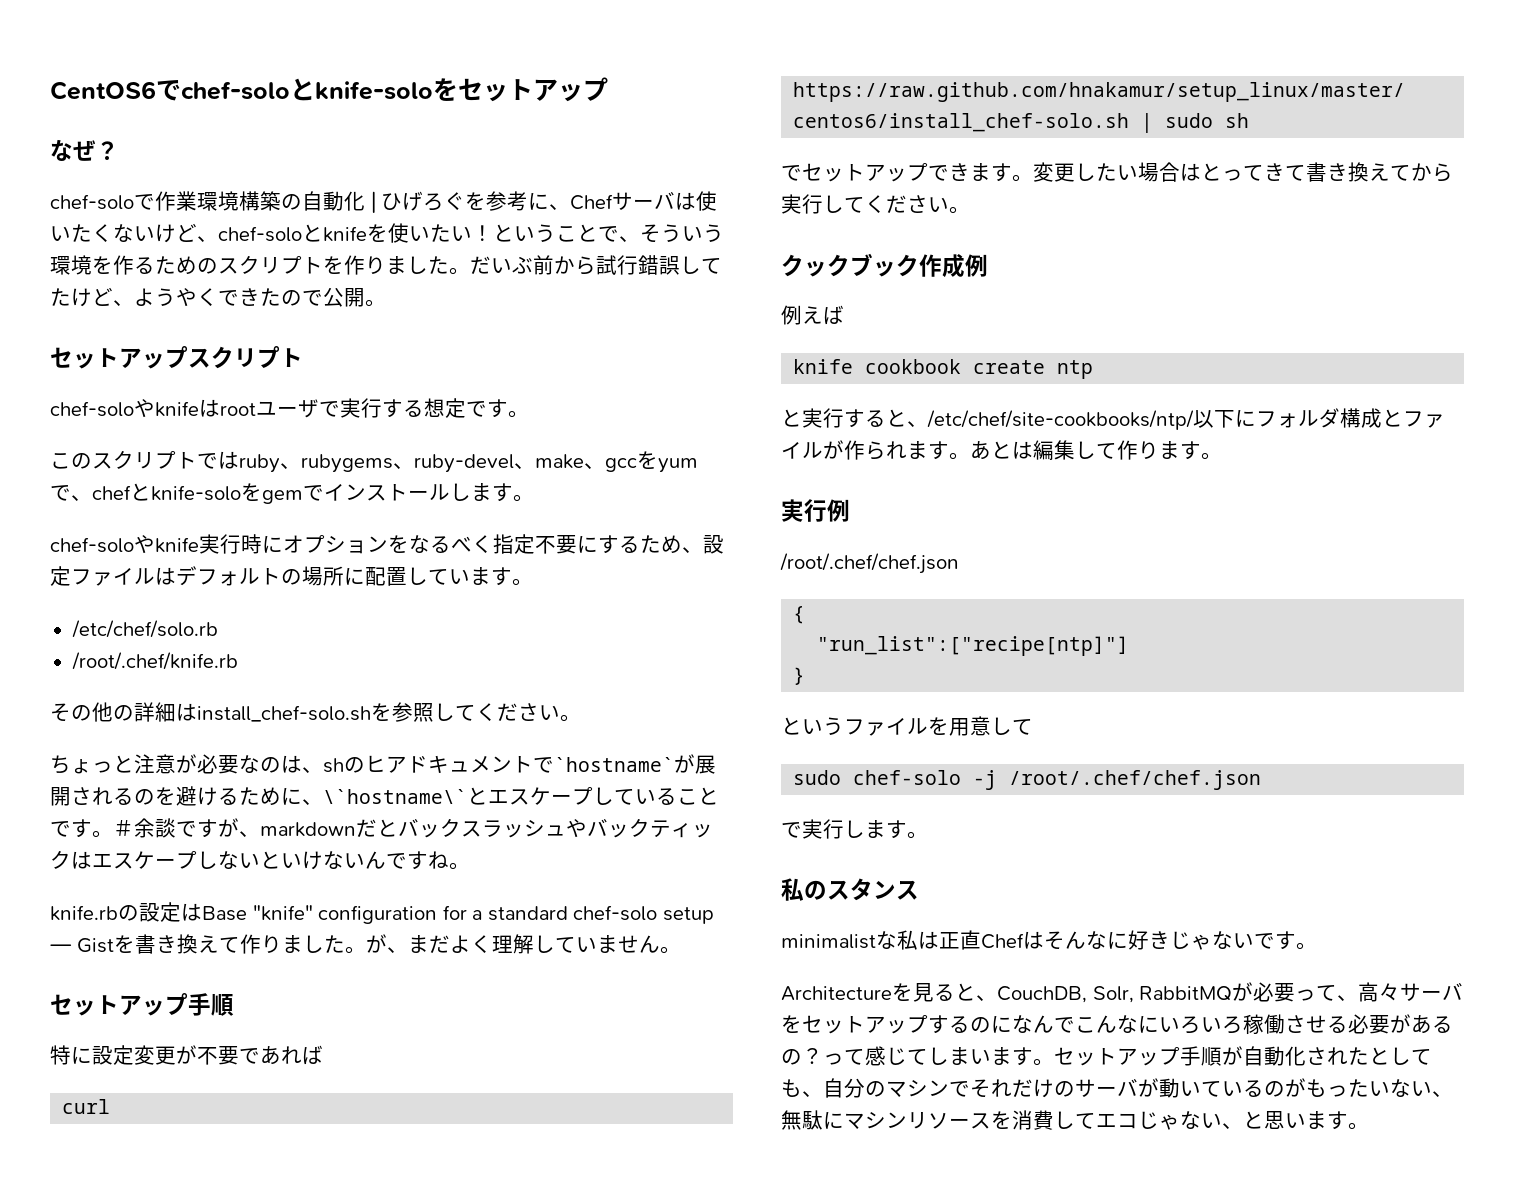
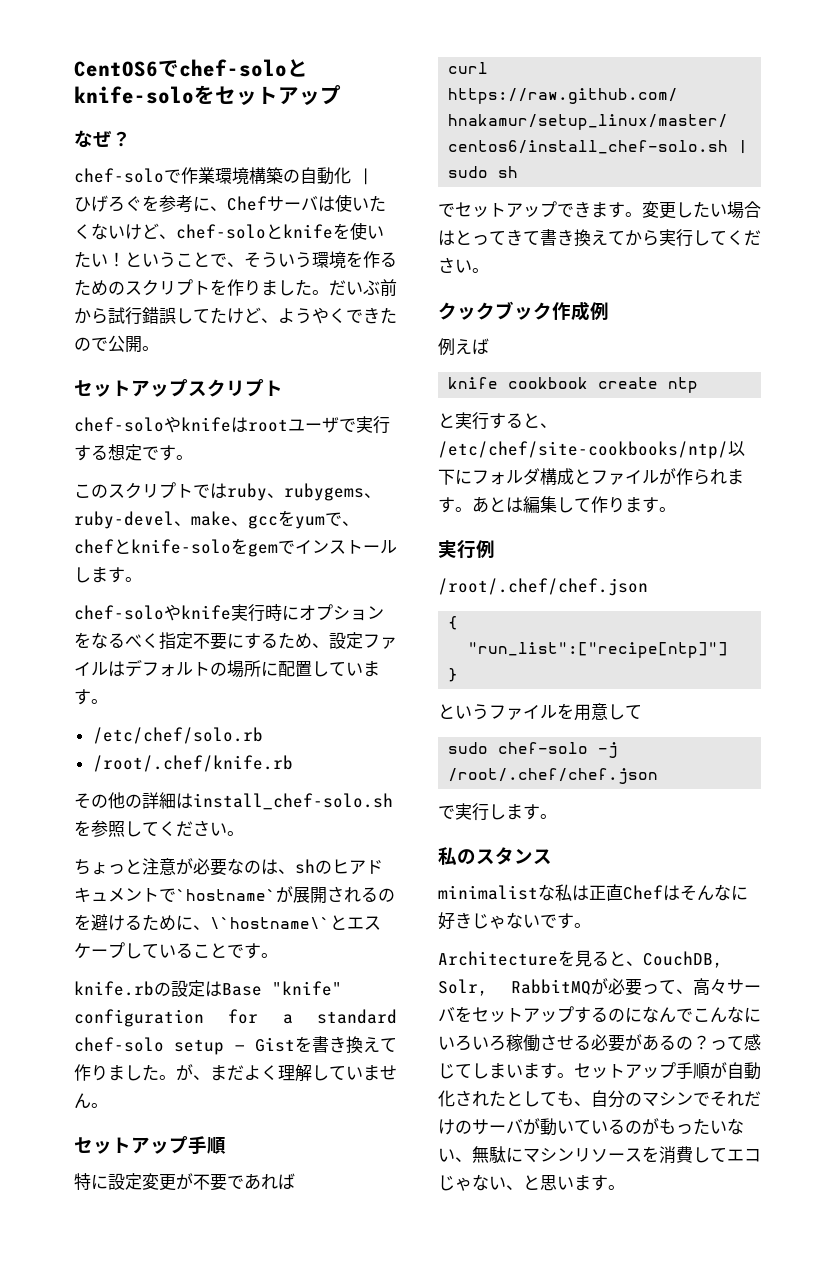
- ＃余談ですが、markdownだとバックスラッシュやバックティックはエスケープしないといけないんですね。

